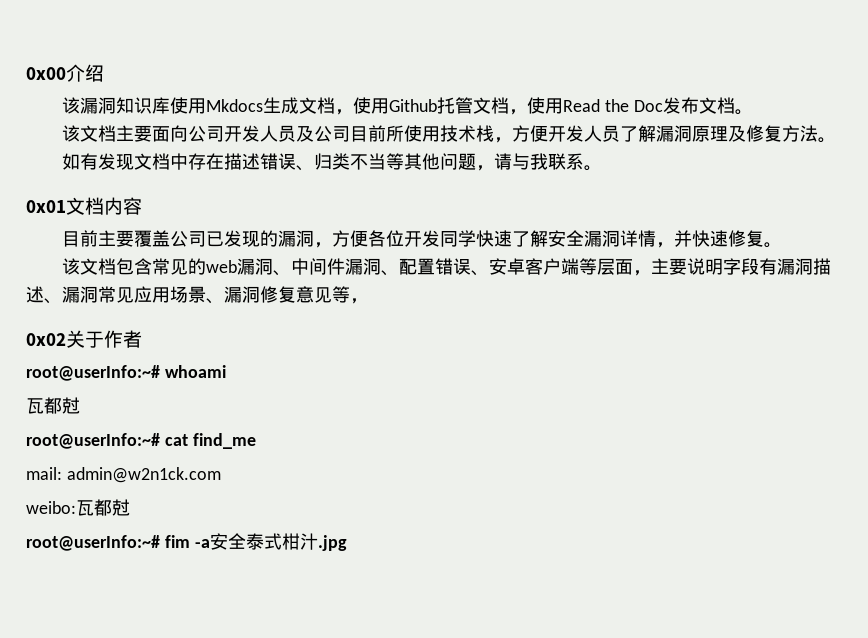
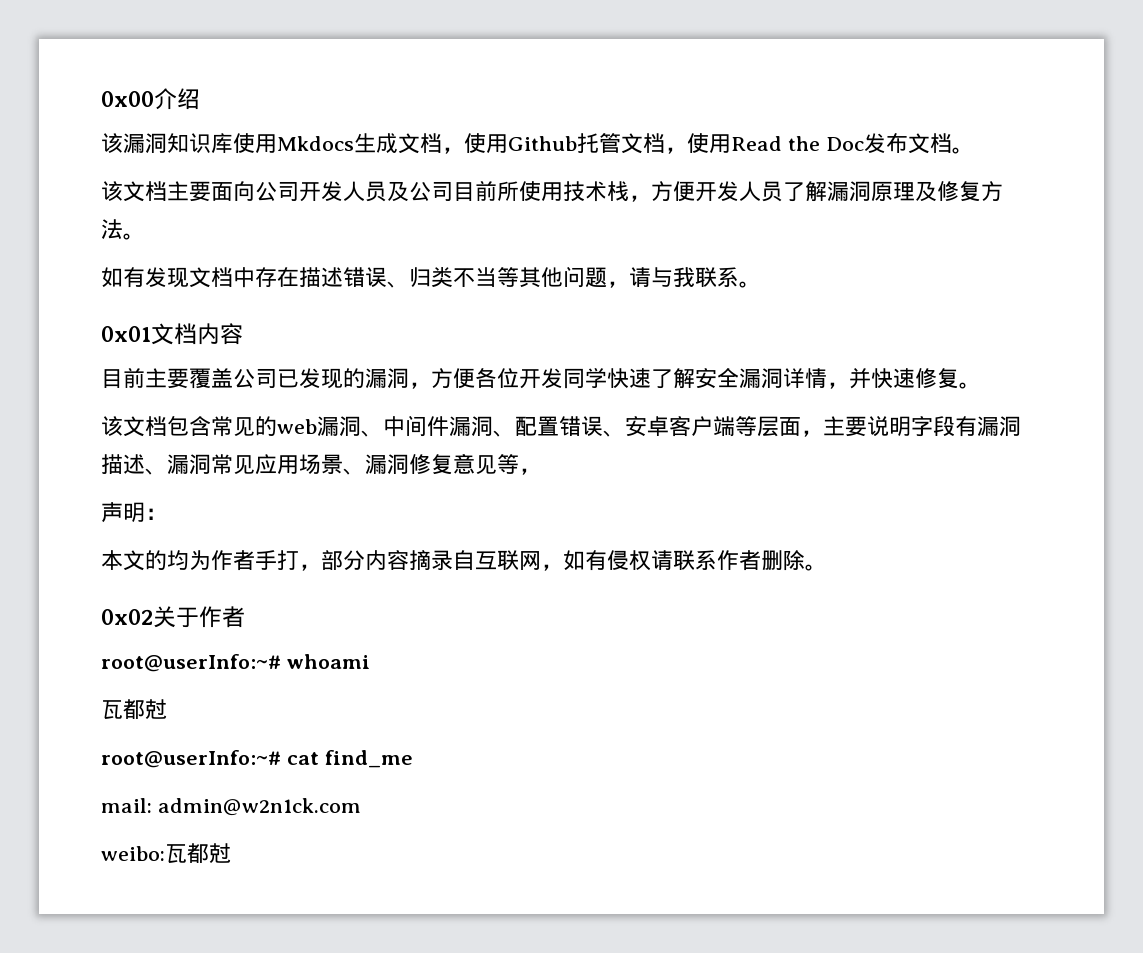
+ 声明：
+ 本文的均为作者手打，部分内容摘录自互联网，如有侵权请联系作者删除。
- root@userInfo:~# fim -a安全泰式柑汁.jpg

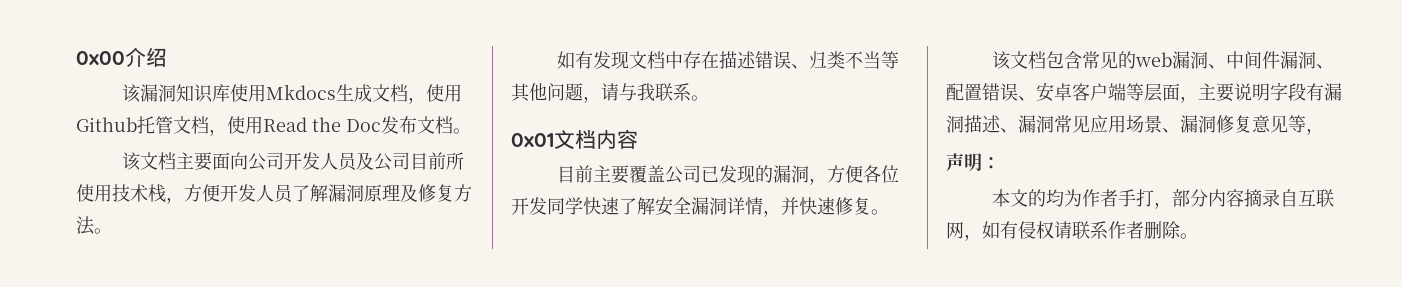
- 0x02关于作者
- root@userInfo:~# whoami
- 瓦都尅
- root@userInfo:~# cat find_me
- mail: admin@w2n1ck.com
- weibo:瓦都尅

